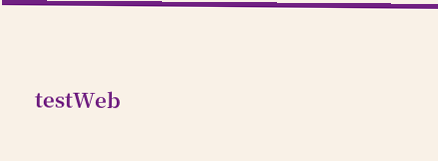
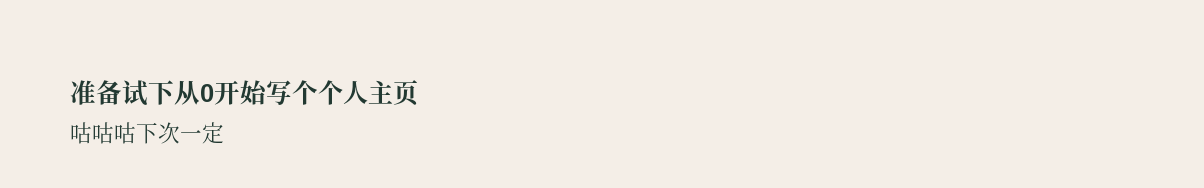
- testWeb
+ 准备试下从0开始写个个人主页
+ 咕咕咕下次一定

